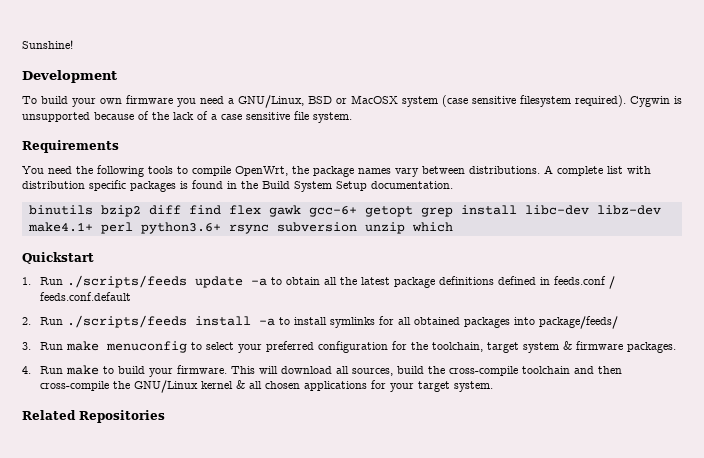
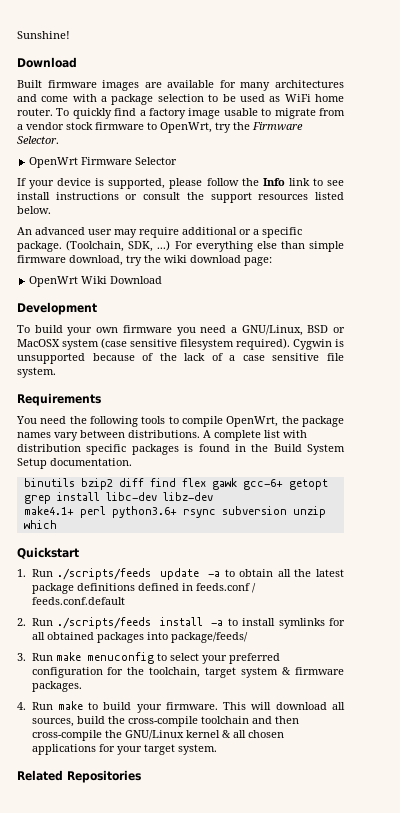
  Sunshine!
+ Download
+ Built firmware images are available for many architectures and come with a package selection to be used as WiFi home router. To quickly find a factory image usable to migrate from a vendor stock firmware to OpenWrt, try the Firmware Selector.
+ OpenWrt Firmware Selector
+ If your device is supported, please follow the Info link to see install instructions or consult the support resources listed below.
+ An advanced user may require additional or a specific package. (Toolchain, SDK, ...) For everything else than simple firmware download, try the wiki download page:
+ OpenWrt Wiki Download

